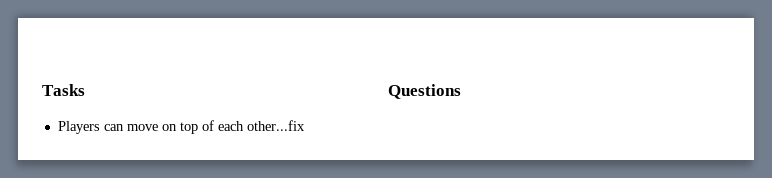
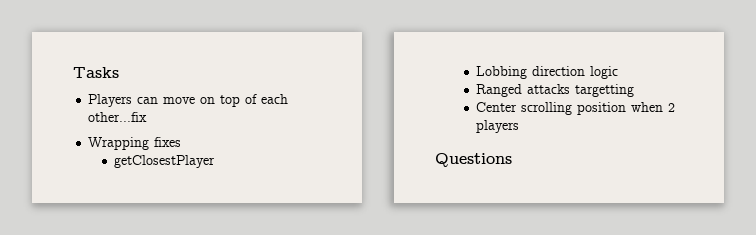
+ Wrapping fixes
+ getClosestPlayer
+ Lobbing direction logic
+ Ranged attacks targetting
+ Center scrolling position when 2 players

